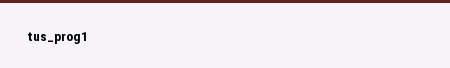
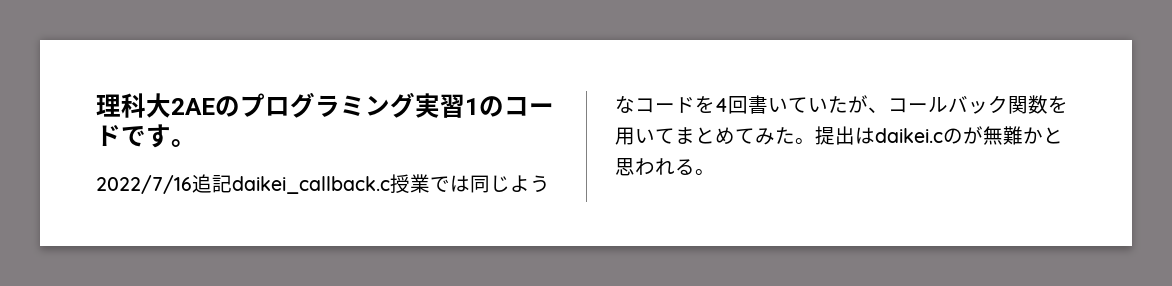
- tus_prog1
+ 理科大2AEのプログラミング実習1のコードです。
+ 2022/7/16追記daikei_callback.c授業では同じようなコードを4回書いていたが、コールバック関数を用いてまとめてみた。提出はdaikei.cのが無難かと思われる。

